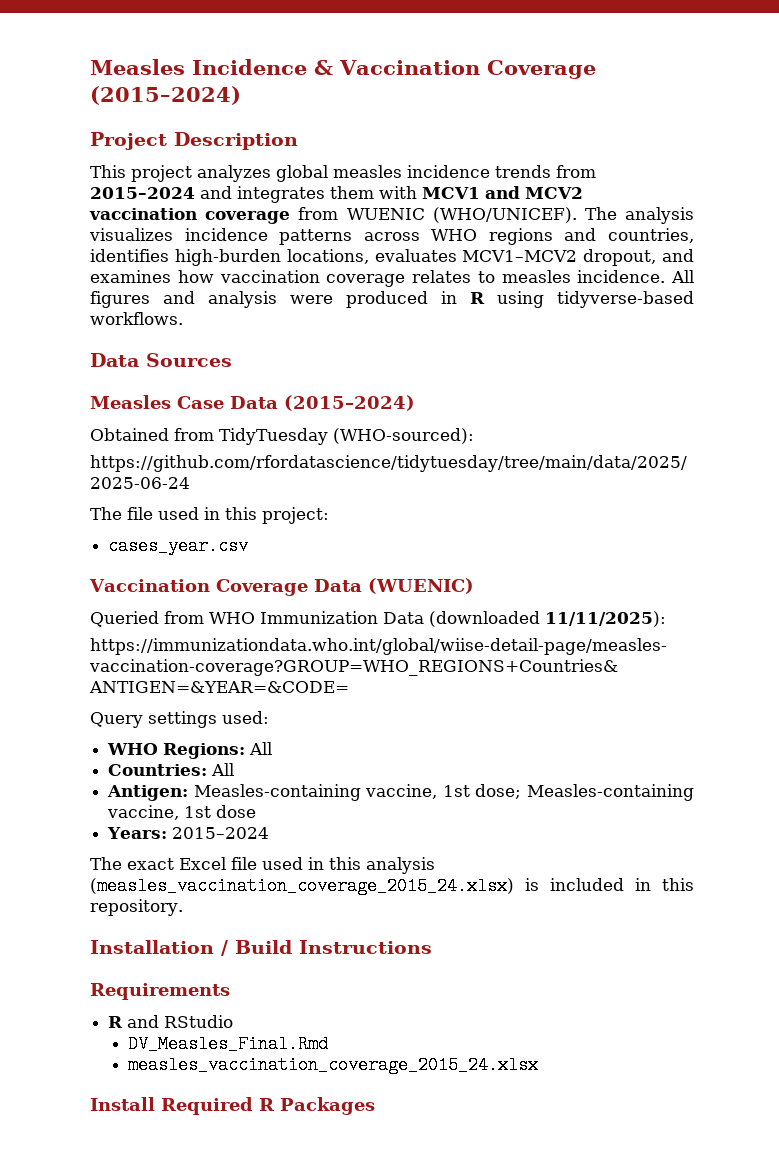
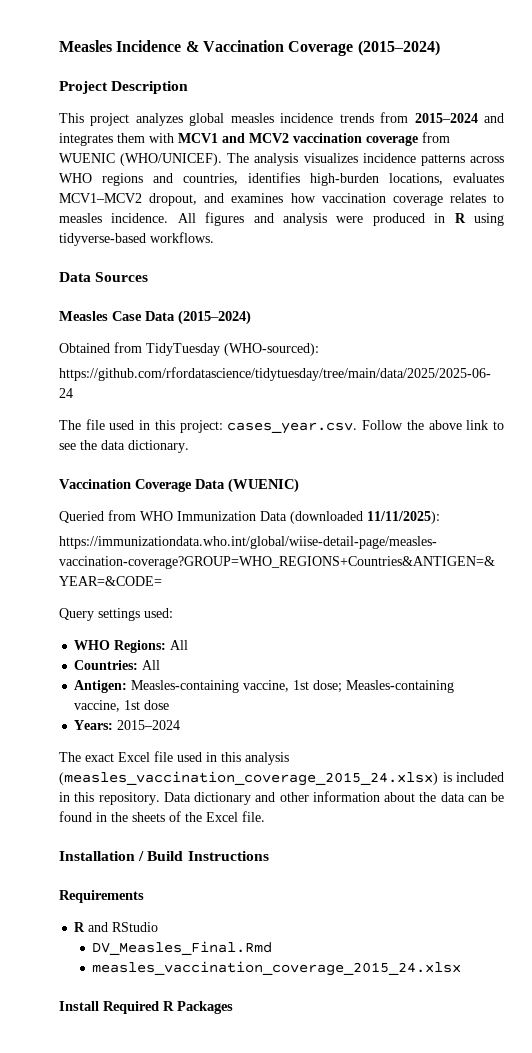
- The file used in this project:
- cases_year.csv
+ The file used in this project: cases_year.csv. Follow the above link to see the data dictionary.
+ Data dictionary and other information about the data can be found in the sheets of the Excel file.

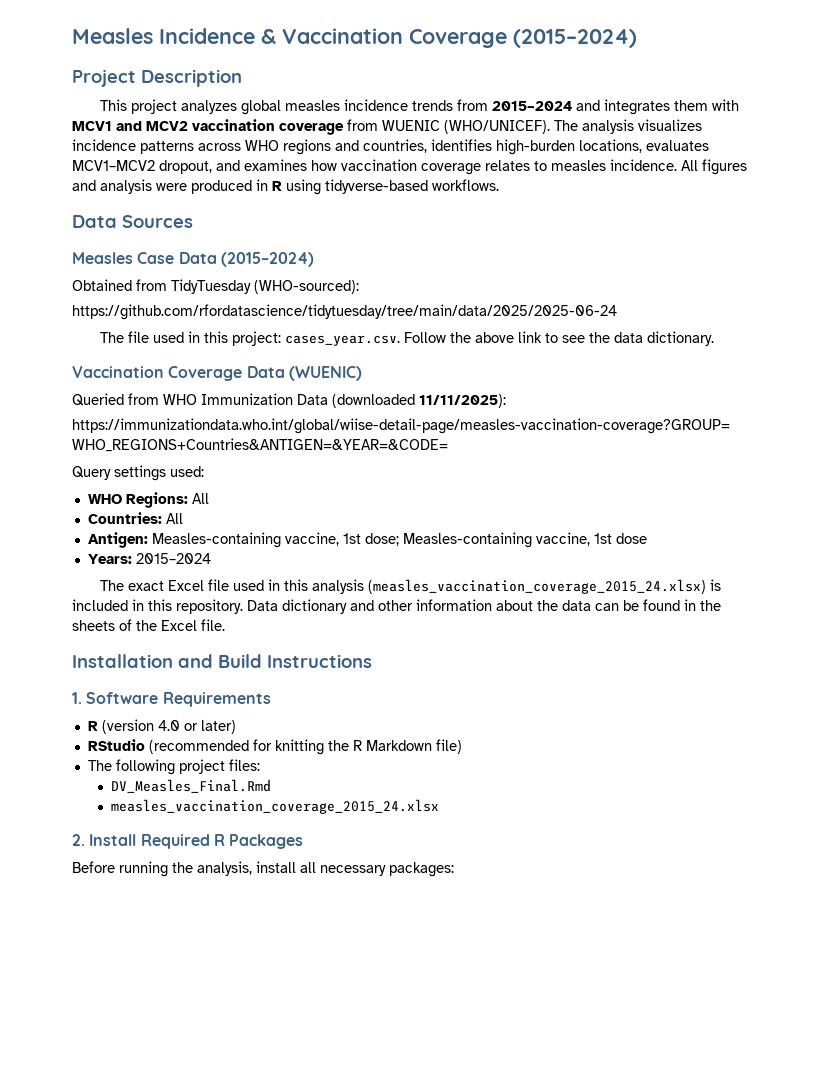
- Installation / Build Instructions
+ Installation and Build Instructions
- Requirements
+ 1. Software Requirements
- R and RStudio
+ R (version 4.0 or later)
+ RStudio (recommended for knitting the R Markdown file)
+ The following project files:
- Install Required R Packages
+ 2. Install Required R Packages
+ Before running the analysis, install all necessary packages:

